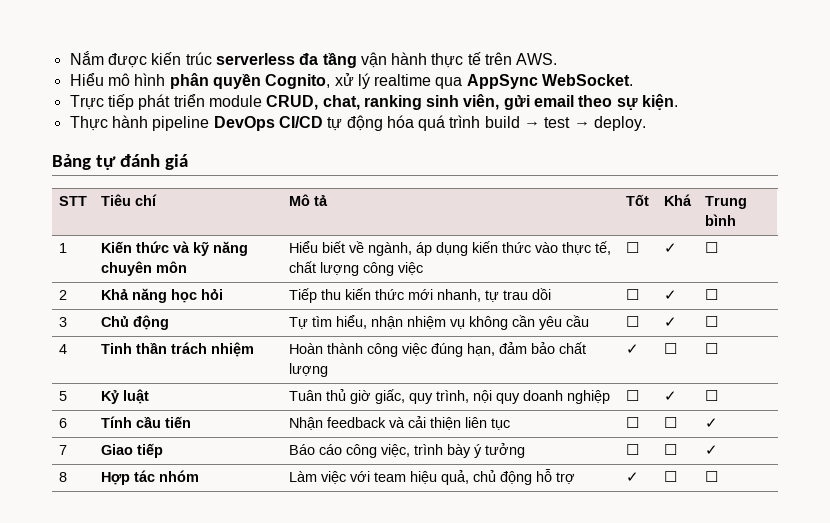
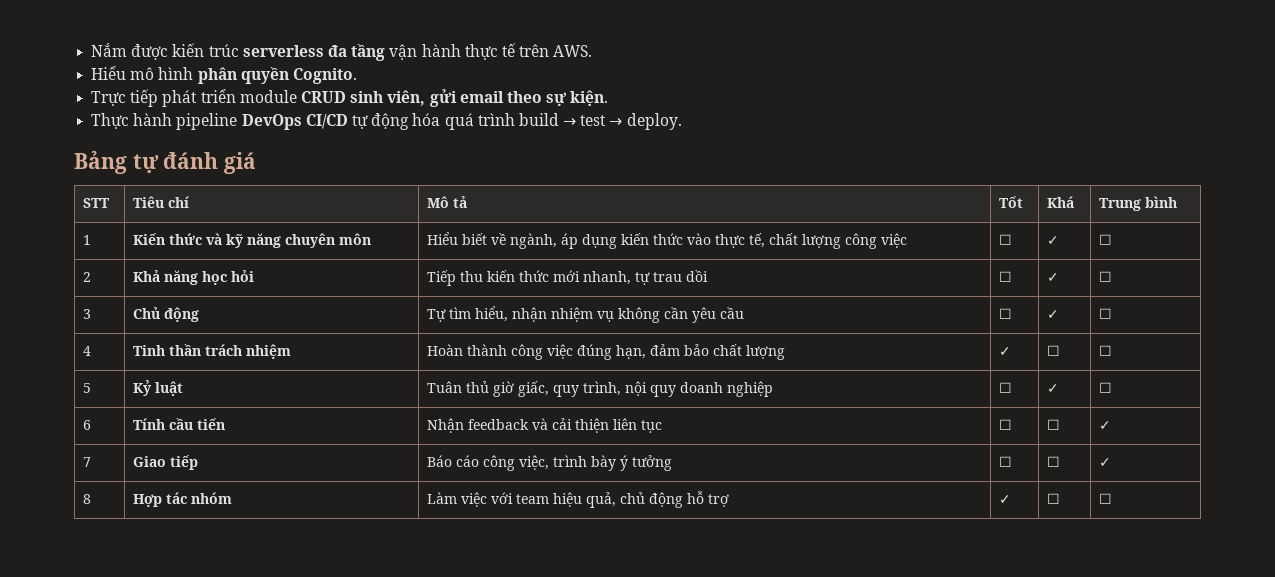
- Hiểu mô hình phân quyền Cognito, xử lý realtime qua AppSync WebSocket.
+ Hiểu mô hình phân quyền Cognito.
- Trực tiếp phát triển module CRUD, chat, ranking sinh viên, gửi email theo sự kiện.
+ Trực tiếp phát triển module CRUD sinh viên, gửi email theo sự kiện.

